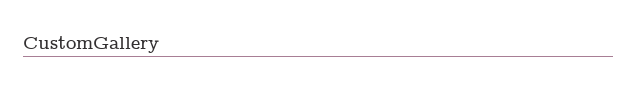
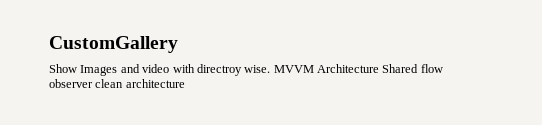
+ Show Images and video with directroy wise. MVVM Architecture Shared flow observer clean architecture

